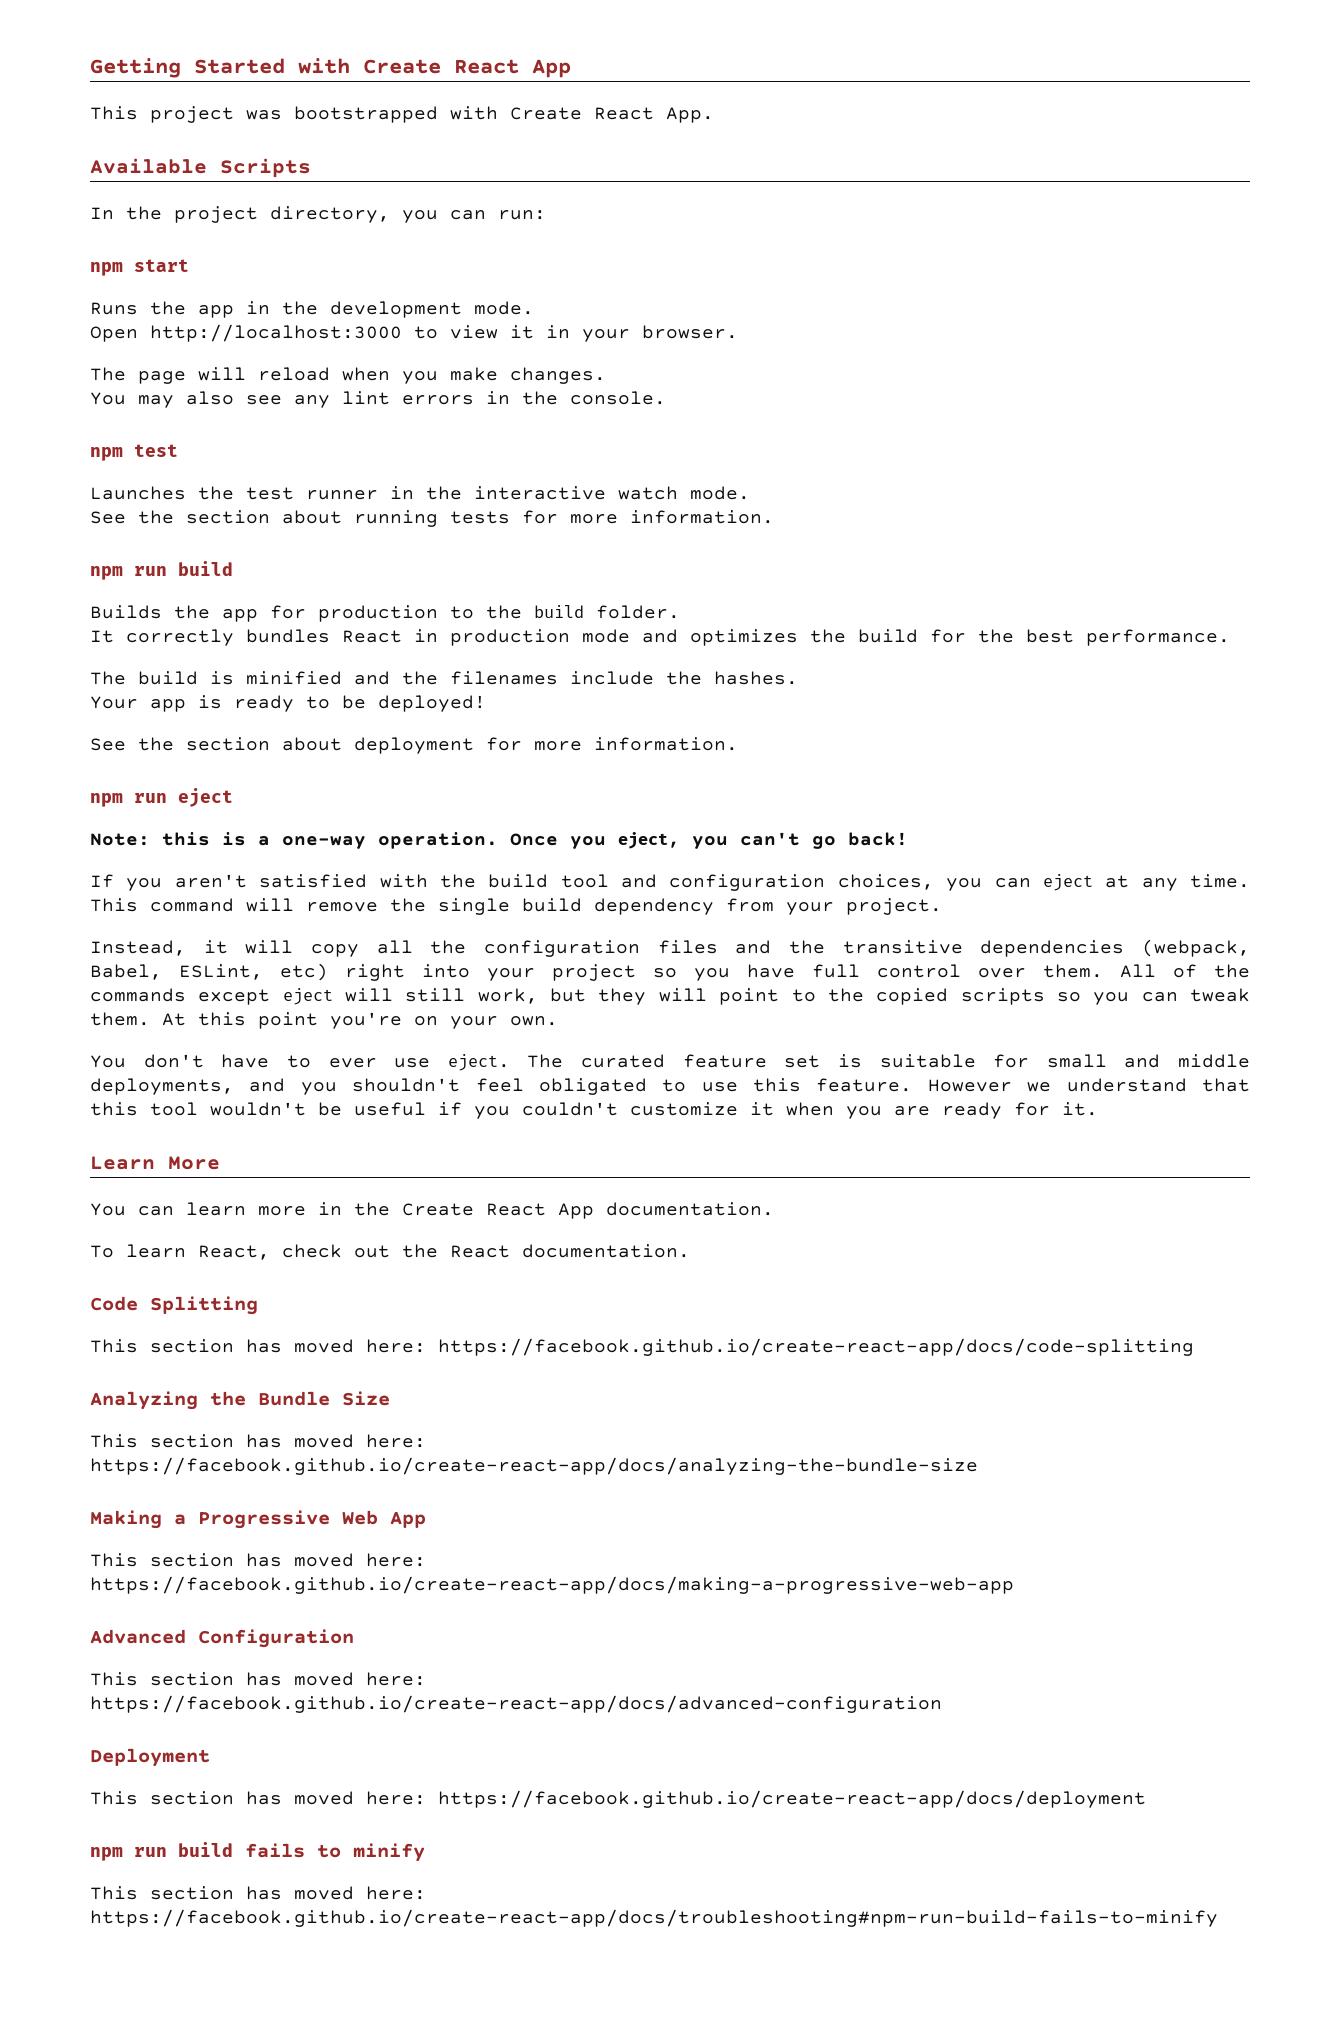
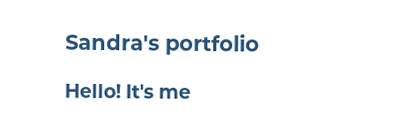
- Getting Started with Create React App
- This project was bootstrapped with Create React App.
- Available Scripts
- In the project directory, you can run:
- npm start
- Runs the app in the development mode.
- Open http://localhost:3000 to view it in your browser.
- The page will reload when you make changes.
- You may also see any lint errors in the console.
- npm test
- Launches the test runner in the interactive watch mode.
- See the section about running tests for more information.
- npm run build
- Builds the app for production to the build folder.
- It correctly bundles React in production mode and optimizes the build for the best performance.
- The build is minified and the filenames include the hashes.
- Your app is ready to be deployed!
- See the section about deployment for more information.
- npm run eject
- Note: this is a one-way operation. Once you eject, you can't go back!
- If you aren't satisfied with the build tool and configuration choices, you can eject at any time. This command will remove the single build dependency from your project.
- Instead, it will copy all the configuration files and the transitive dependencies (webpack, Babel, ESLint, etc) right into your project so you have full control over them. All of the commands except eject will still work, but they will point to the copied scripts so you can tweak them. At this point you're on your own.
- You don't have to ever use eject. The curated feature set is suitable for small and middle deployments, and you shouldn't feel obligated to use this feature. However we understand that this tool wouldn't be useful if you couldn't customize it when you are ready for it.
- Learn More
- You can learn more in the Create React App documentation.
- To learn React, check out the React documentation.
- Code Splitting
- This section has moved here: https://facebook.github.io/create-react-app/docs/code-splitting
- Analyzing the Bundle Size
- This section has moved here: https://facebook.github.io/create-react-app/docs/analyzing-the-bundle-size
- Making a Progressive Web App
- This section has moved here: https://facebook.github.io/create-react-app/docs/making-a-progressive-web-app
- Advanced Configuration
- This section has moved here: https://facebook.github.io/create-react-app/docs/advanced-configuration
- Deployment
- This section has moved here: https://facebook.github.io/create-react-app/docs/deployment
- npm run build fails to minify
- This section has moved here: https://facebook.github.io/create-react-app/docs/troubleshooting#npm-run-build-fails-to-minify
+ Sandra's portfolio
+ Hello! It's me

